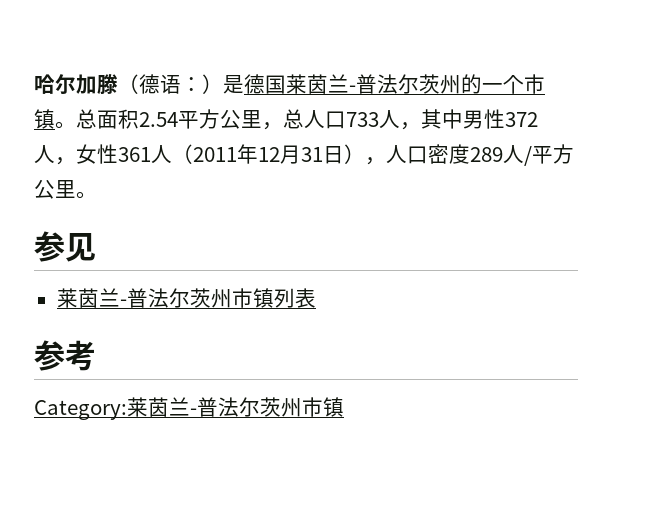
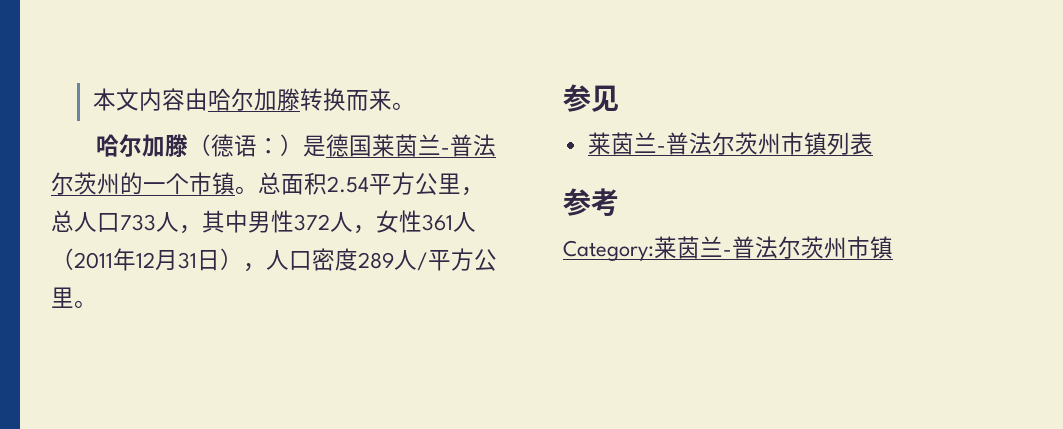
+ 本文内容由哈尔加滕转换而来。

